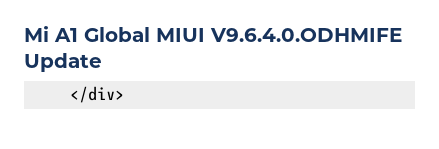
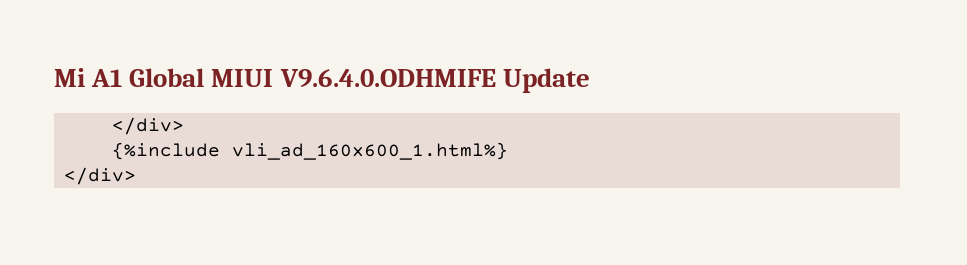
+ {%include vli_ad_160x600_1.html%}
+ </div>

